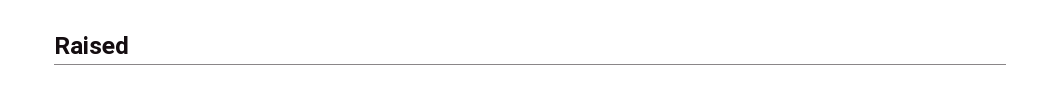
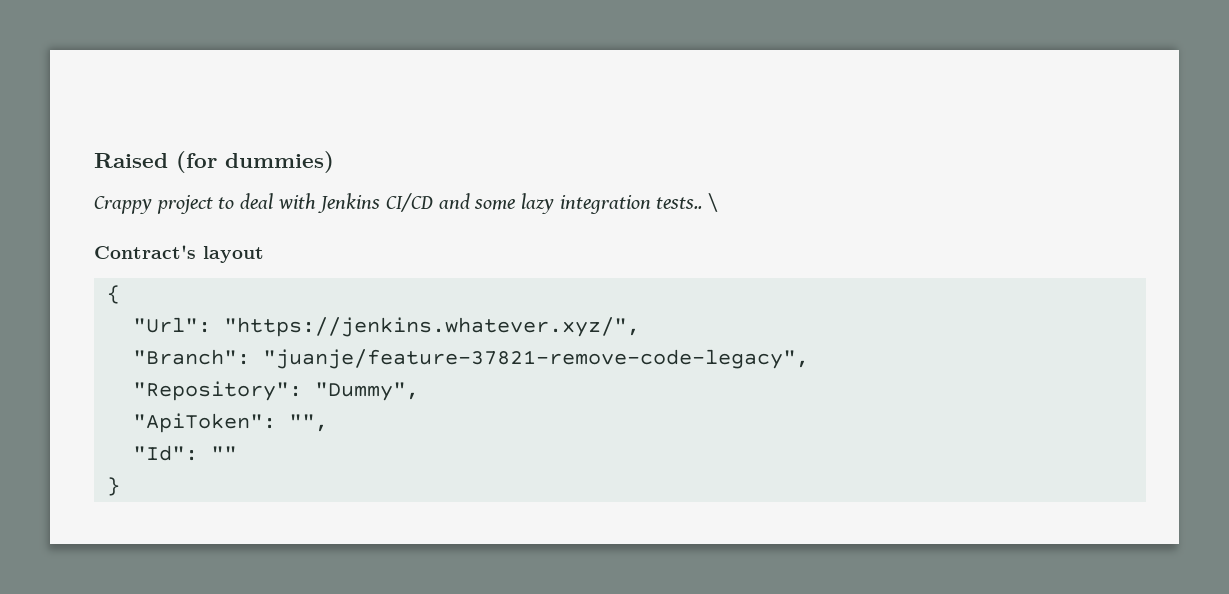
- Raised
+ Raised (for dummies)
+ Crappy project to deal with Jenkins CI/CD and some lazy integration tests.. \
+ Contract's layout
+ {
+ "Url": "https://jenkins.whatever.xyz/",
+ "Branch": "juanje/feature-37821-remove-code-legacy",
+ "Repository": "Dummy",
+ "ApiToken": "",
+ "Id": ""
+ }

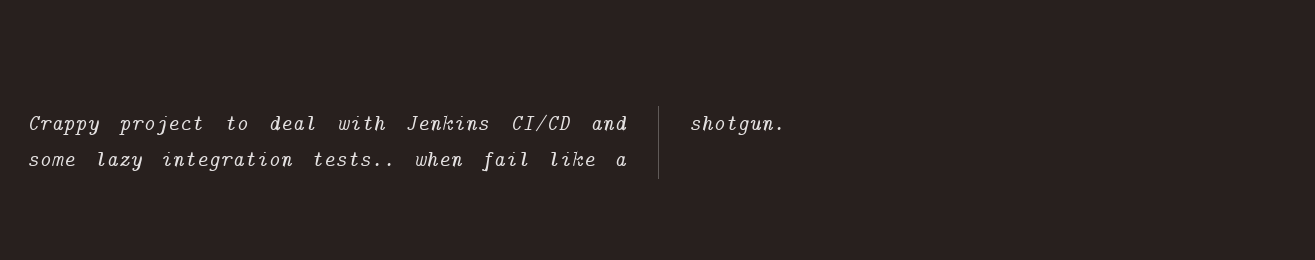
- Raised (for dummies)
- Crappy project to deal with Jenkins CI/CD and some lazy integration tests.. \
- Contract's layout
- {
- "Url": "https://jenkins.whatever.xyz/",
- "Branch": "juanje/feature-37821-remove-code-legacy",
- "Repository": "Dummy",
- "ApiToken": "",
- "Id": ""
- }
+ Crappy project to deal with Jenkins CI/CD and some lazy integration tests.. when fail like a shotgun.

